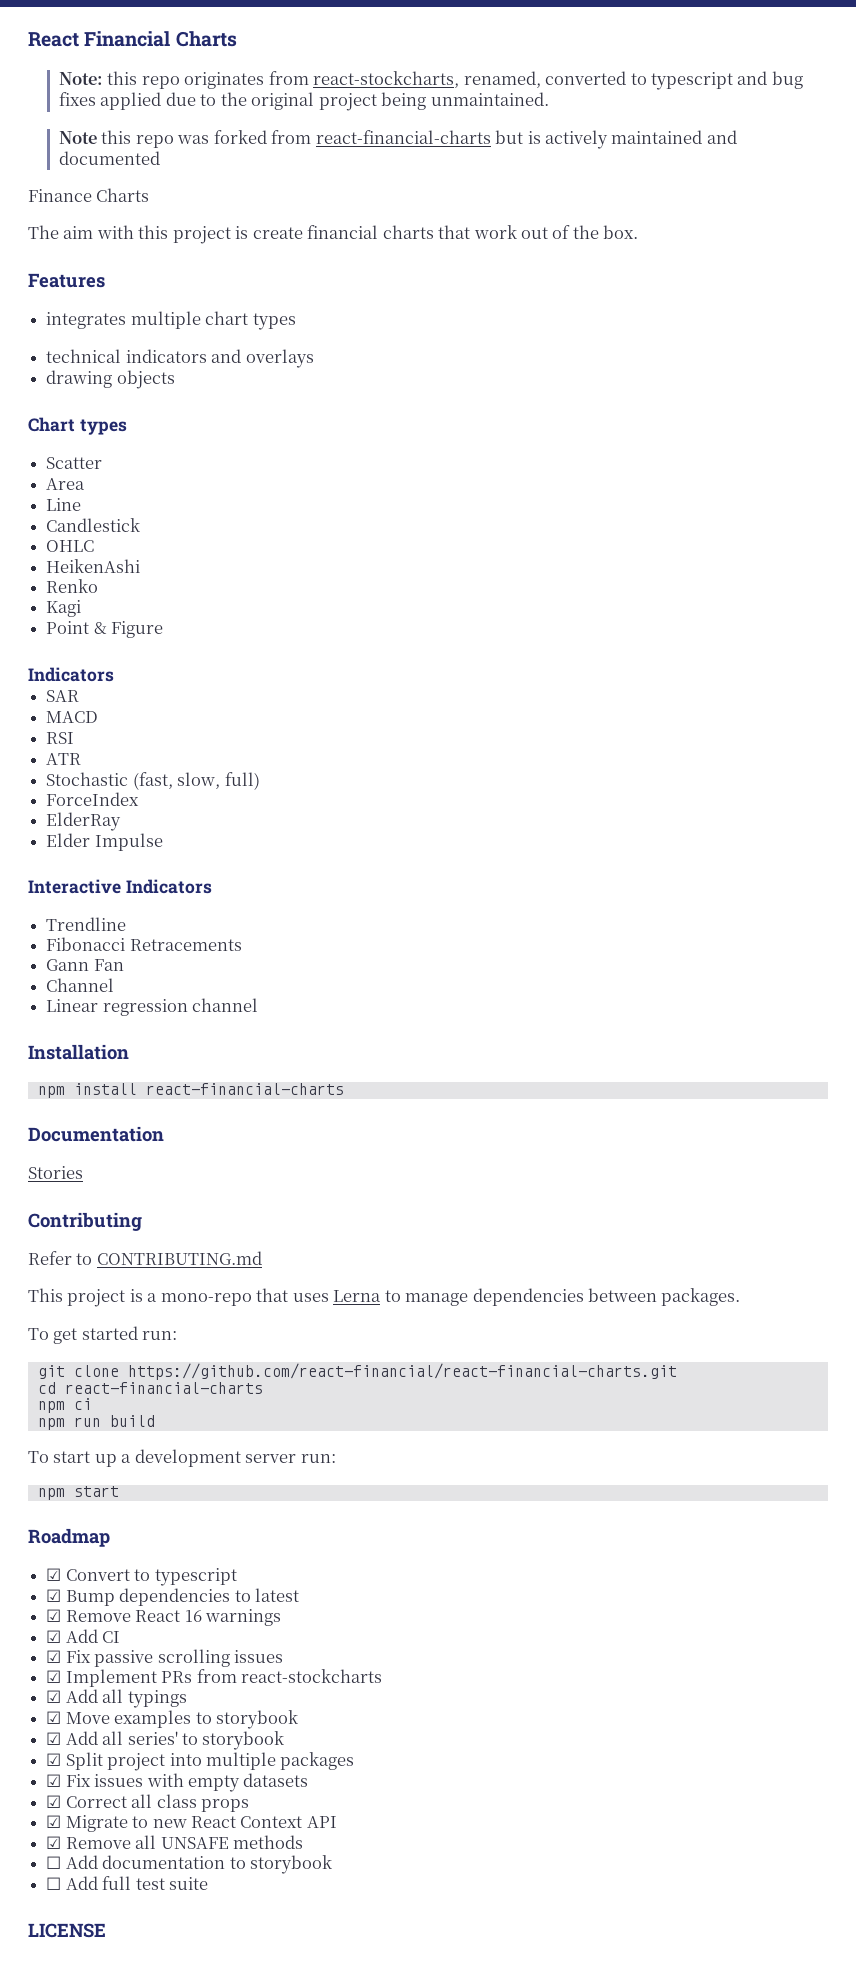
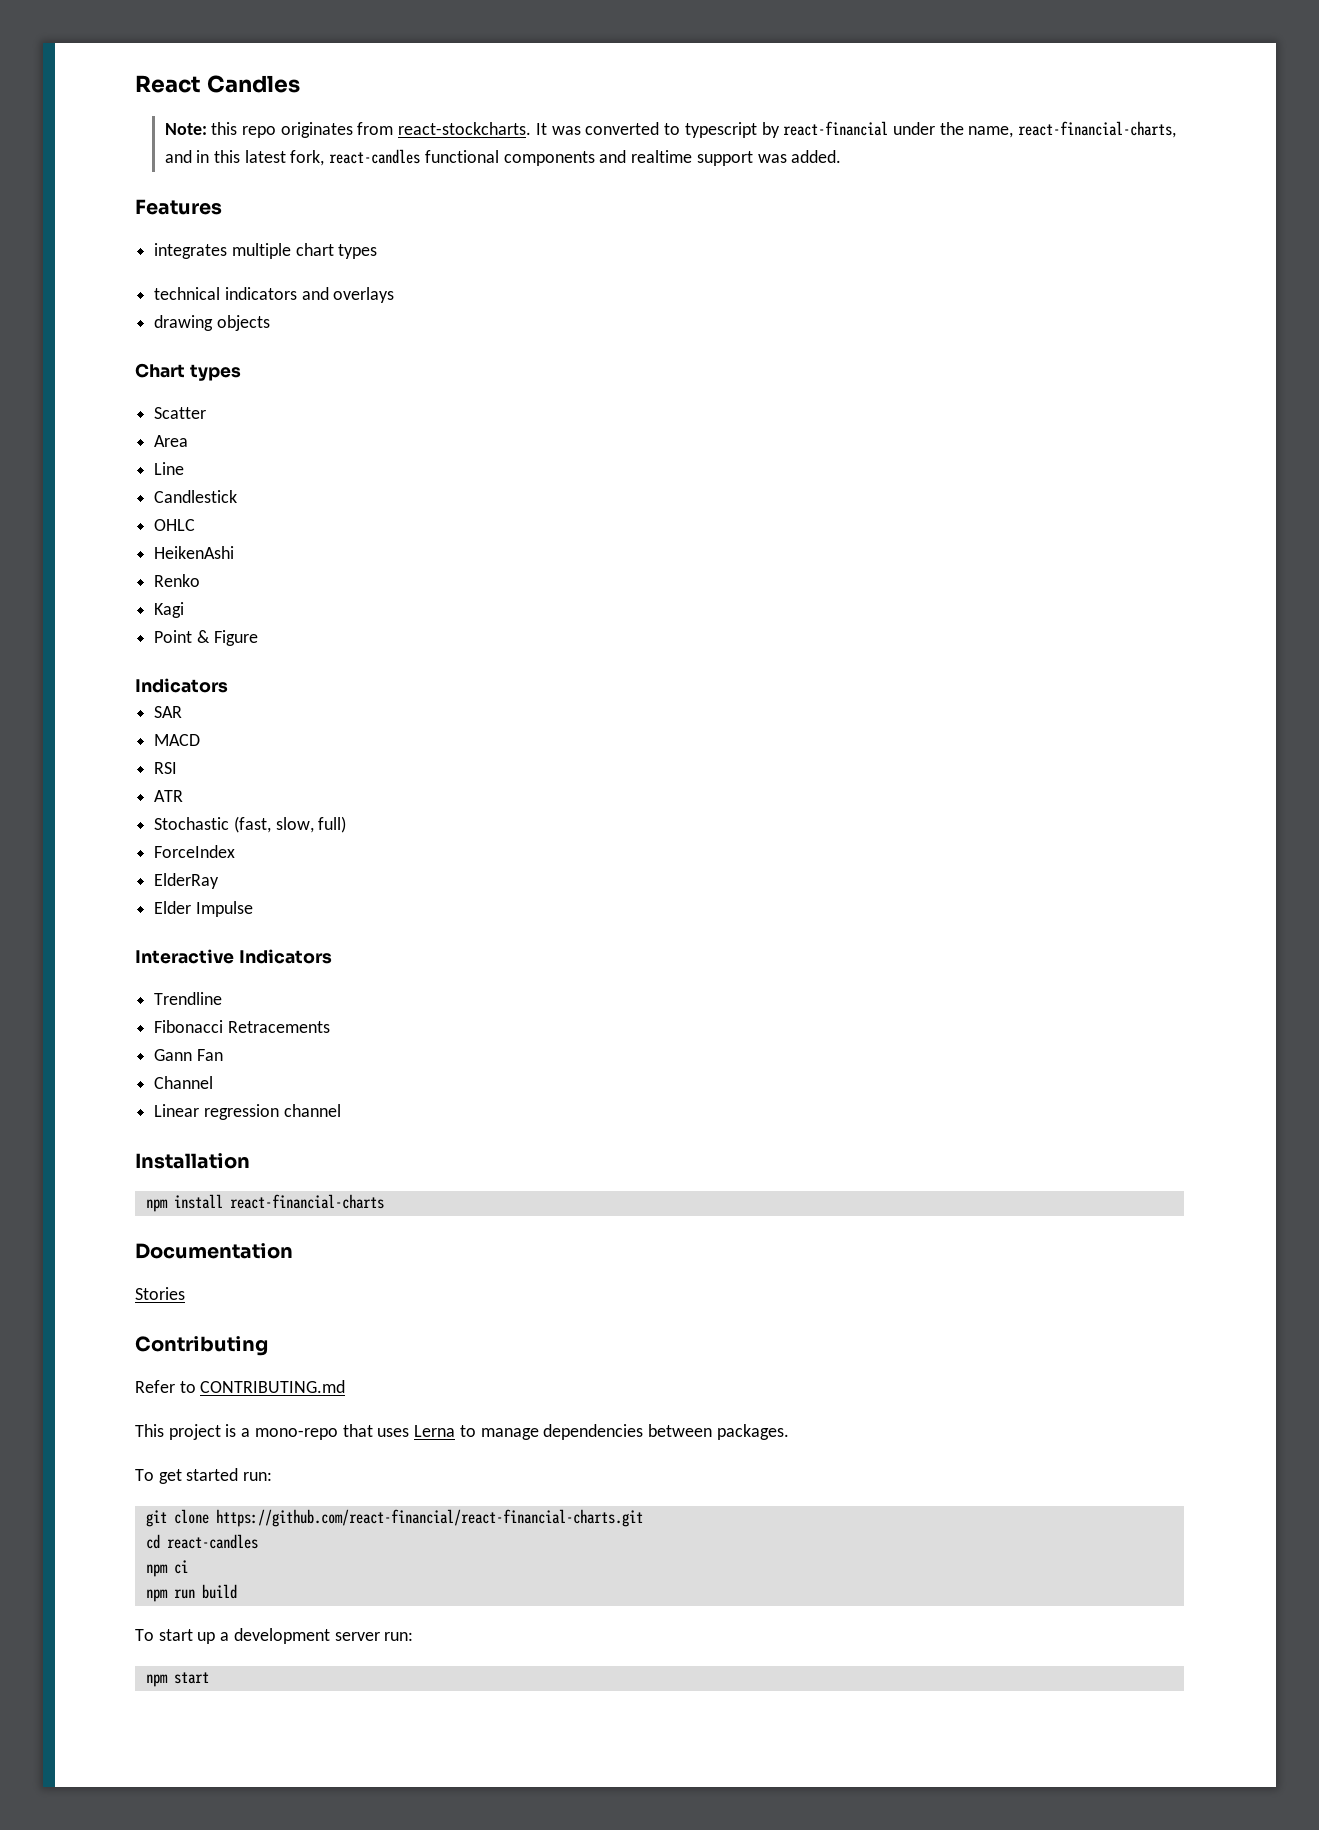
- React Financial Charts
+ React Candles
- Note: this repo originates from react-stockcharts, renamed, converted to typescript and bug fixes applied due to the original project being unmaintained.
- Note this repo was forked from react-financial-charts but is actively maintained and documented
- Finance Charts
- The aim with this project is create financial charts that work out of the box.
+ Note: this repo originates from react-stockcharts. It was converted to typescript by react-financial under the name, react-financial-charts, and in this latest fork, react-candles functional components and realtime support was added.
- cd react-financial-charts
+ cd react-candles
- Roadmap
- ☑ Convert to typescript
- ☑ Bump dependencies to latest
- ☑ Remove React 16 warnings
- ☑ Add CI
- ☑ Fix passive scrolling issues
- ☑ Implement PRs from react-stockcharts
- ☑ Add all typings
- ☑ Move examples to storybook
- ☑ Add all series' to storybook
- ☑ Split project into multiple packages
- ☑ Fix issues with empty datasets
- ☑ Correct all class props
- ☑ Migrate to new React Context API
- ☑ Remove all UNSAFE methods
- ☐ Add documentation to storybook
- ☐ Add full test suite
- LICENSE

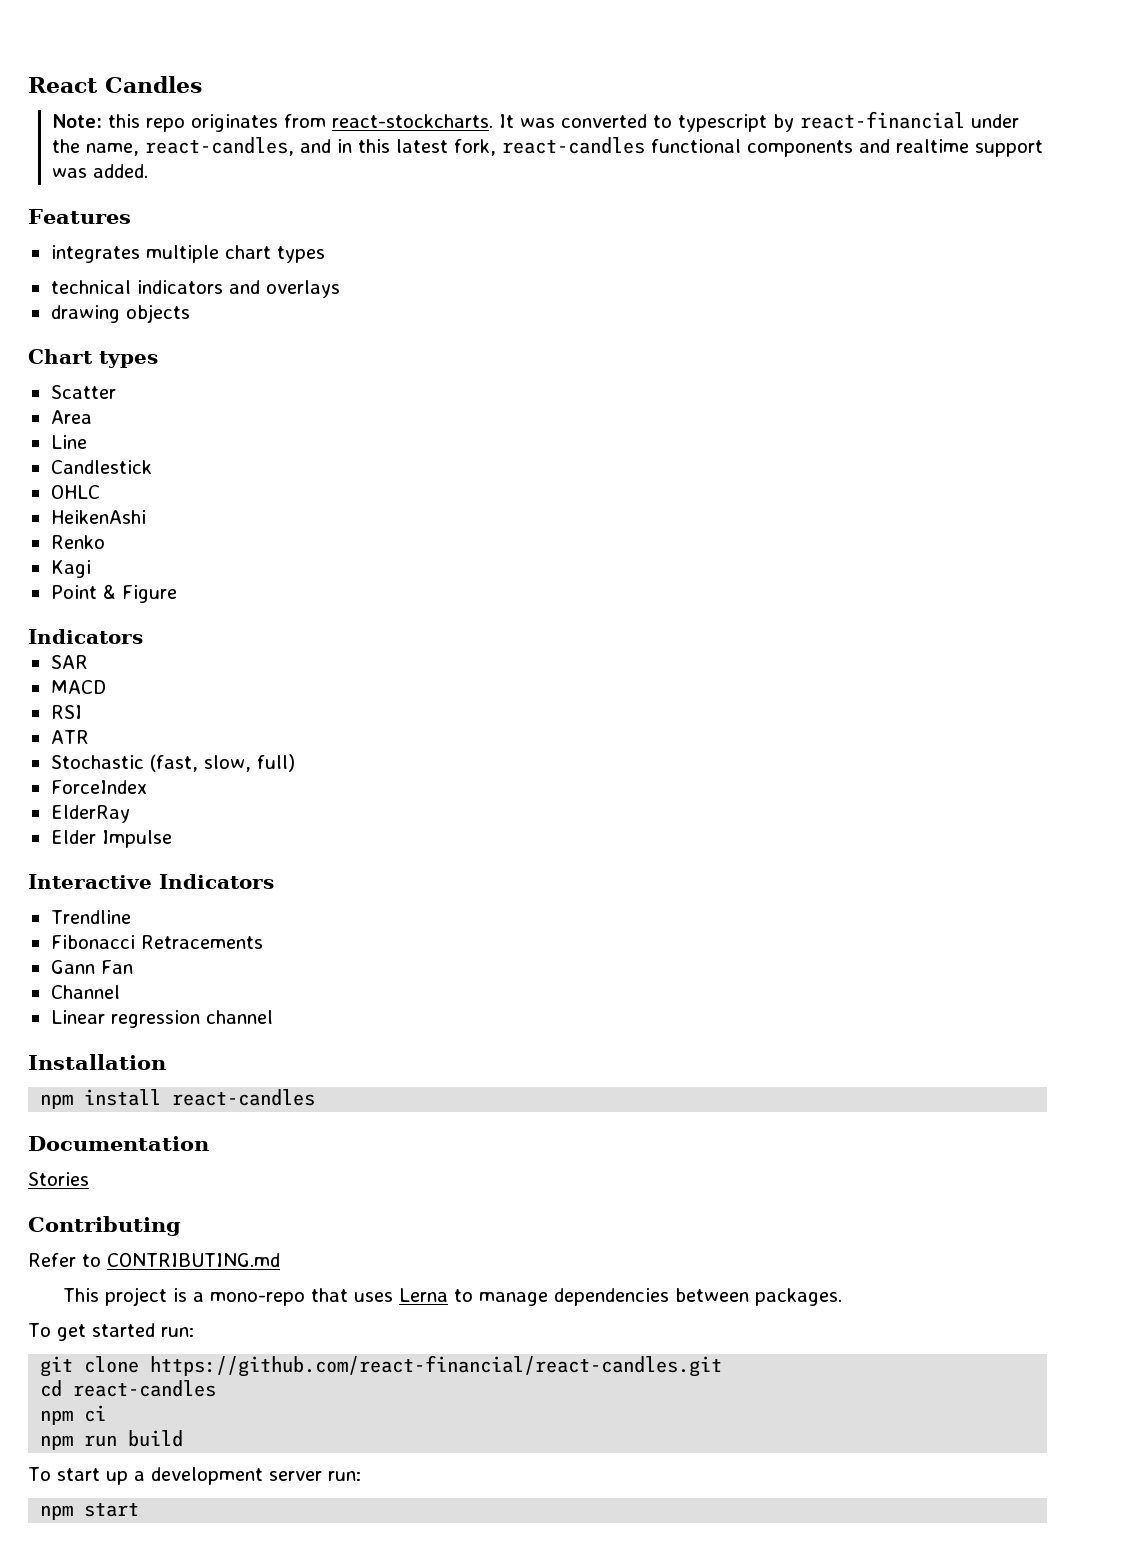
- It was converted to typescript by react-financial under the name, react-financial-charts, and in this latest fork, react-candles functional components and realtime support was added.
+ It was converted to typescript by react-financial under the name, react-candles, and in this latest fork, react-candles functional components and realtime support was added.
- npm install react-financial-charts
+ npm install react-candles
- git clone https://github.com/react-financial/react-financial-charts.git
+ git clone https://github.com/react-financial/react-candles.git

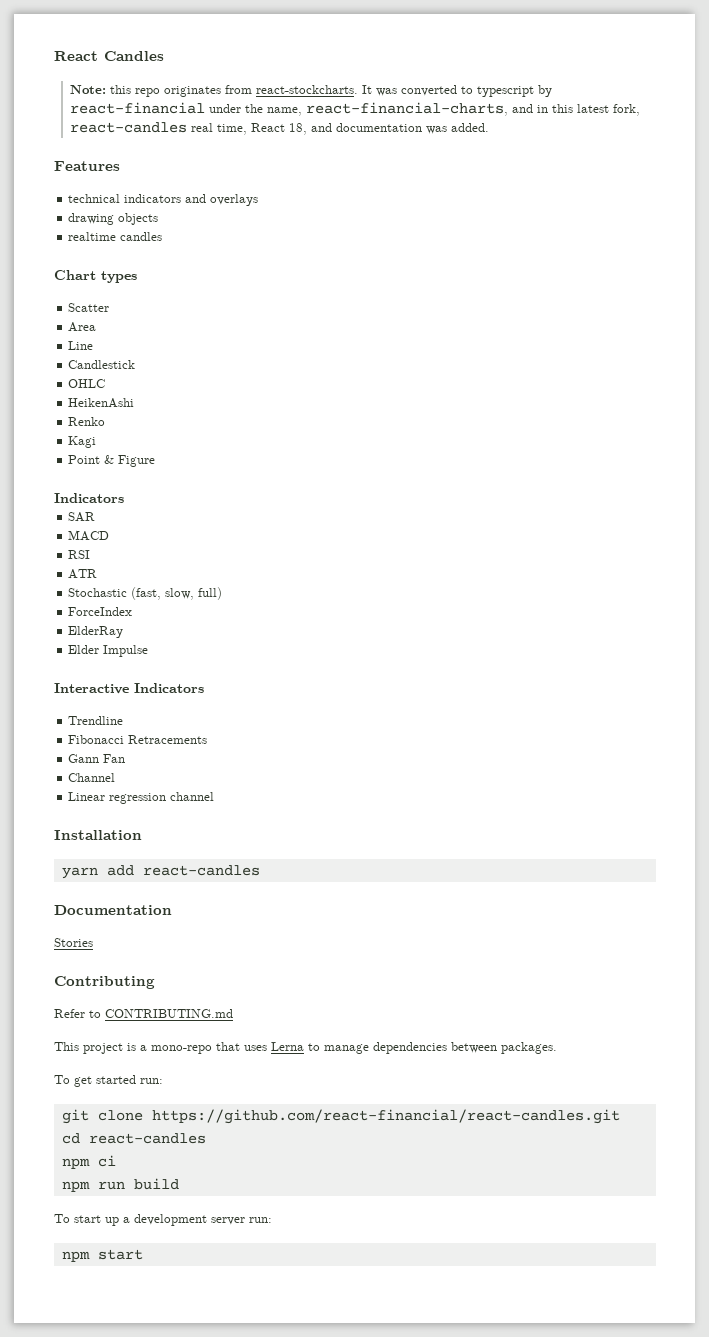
- It was converted to typescript by react-financial under the name, react-candles, and in this latest fork, react-candles functional components and realtime support was added.
+ It was converted to typescript by react-financial under the name, react-financial-charts, and in this latest fork, react-candles real time, React 18, and documentation was added.
- integrates multiple chart types
+ realtime candles
- npm install react-candles
+ yarn add react-candles

